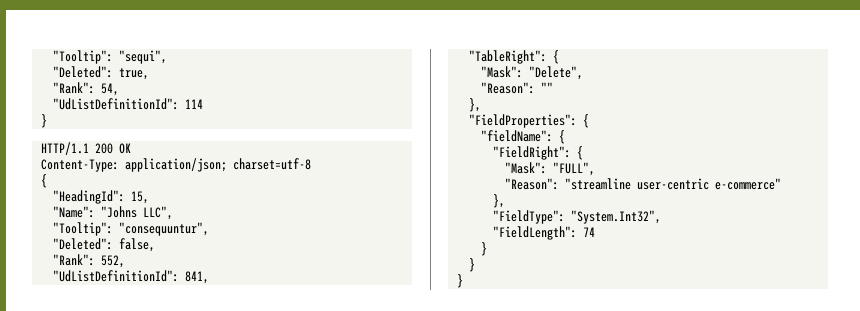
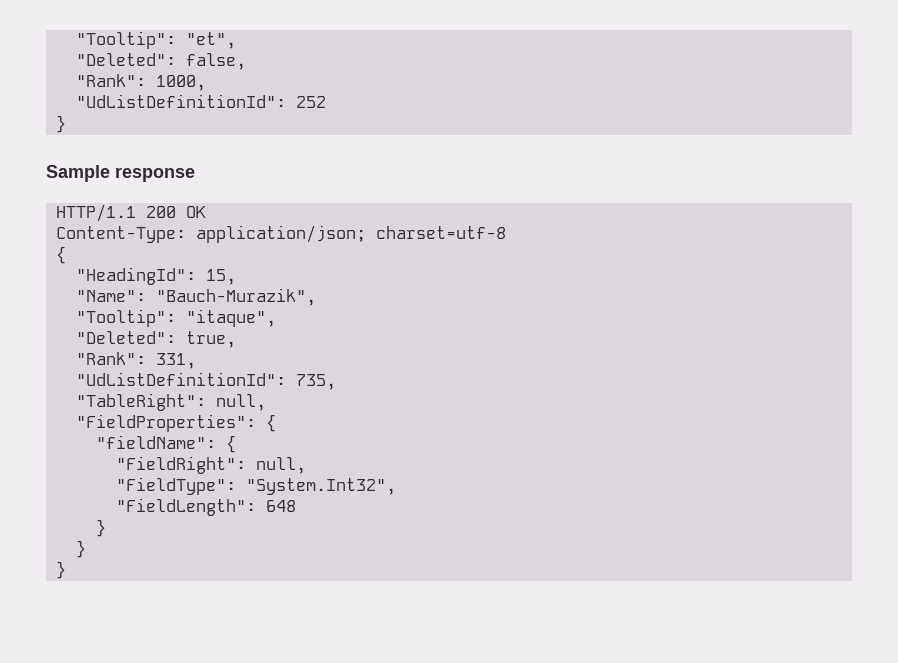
- "Tooltip": "sequi",
- "Deleted": true,
- "Rank": 54,
- "UdListDefinitionId": 114
+ "Tooltip": "et",
+ "Deleted": false,
+ "Rank": 1000,
+ "UdListDefinitionId": 252
  }
+ Sample response
- "Name": "Johns LLC",
- "Tooltip": "consequuntur",
- "Deleted": false,
- "Rank": 552,
- "UdListDefinitionId": 841,
+ "Name": "Bauch-Murazik",
+ "Tooltip": "itaque",
+ "Deleted": true,
+ "Rank": 331,
+ "UdListDefinitionId": 735,
- "TableRight": {
- "Mask": "Delete",
- "Reason": ""
- },
+ "TableRight": null,
- "FieldRight": {
- "Mask": "FULL",
- "Reason": "streamline user-centric e-commerce"
- },
+ "FieldRight": null,
- "FieldLength": 74
+ "FieldLength": 648

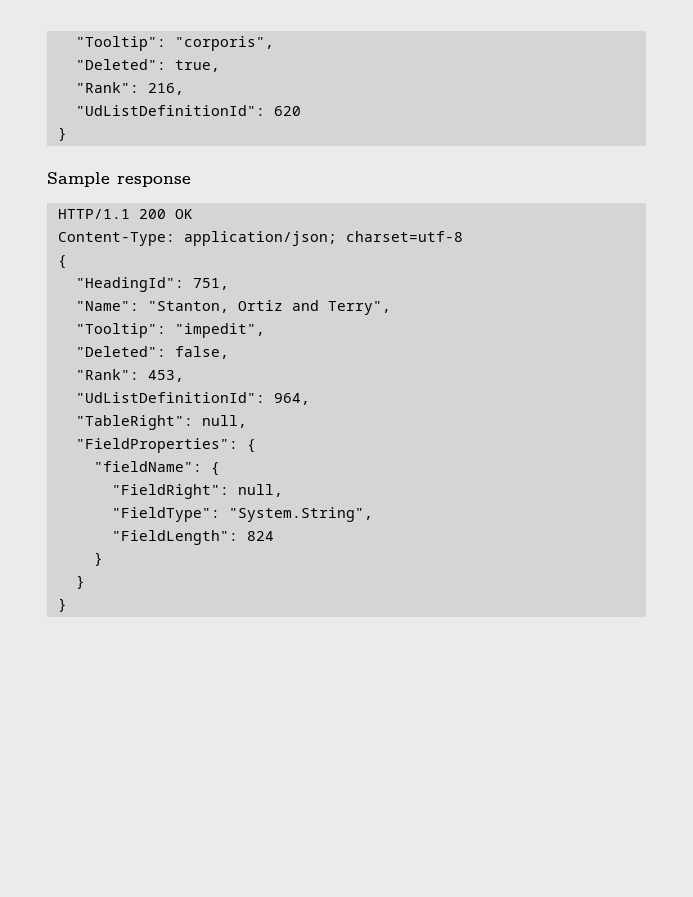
- "Tooltip": "et",
- "Deleted": false,
- "Rank": 1000,
- "UdListDefinitionId": 252
+ "Tooltip": "corporis",
+ "Deleted": true,
+ "Rank": 216,
+ "UdListDefinitionId": 620
- "HeadingId": 15,
+ "HeadingId": 751,
- "Name": "Bauch-Murazik",
- "Tooltip": "itaque",
- "Deleted": true,
- "Rank": 331,
- "UdListDefinitionId": 735,
+ "Name": "Stanton, Ortiz and Terry",
+ "Tooltip": "impedit",
+ "Deleted": false,
+ "Rank": 453,
+ "UdListDefinitionId": 964,
- "FieldType": "System.Int32",
+ "FieldType": "System.String",
- "FieldLength": 648
+ "FieldLength": 824

